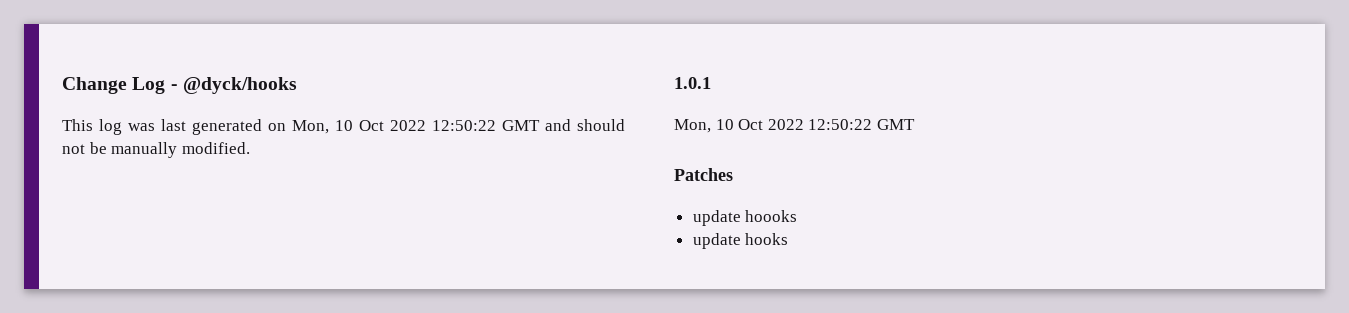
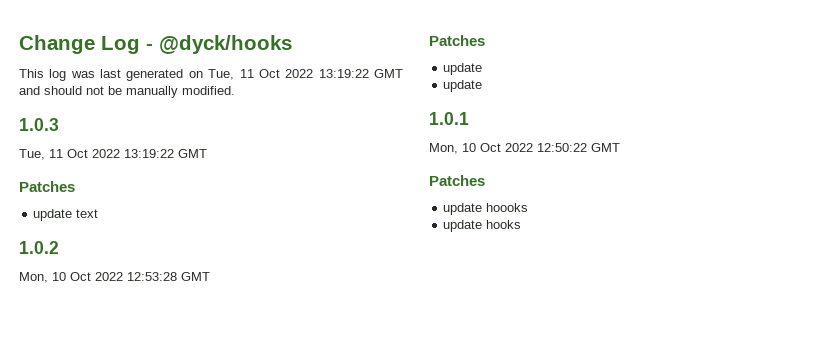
- This log was last generated on Mon, 10 Oct 2022 12:50:22 GMT and should not be manually modified.
+ This log was last generated on Tue, 11 Oct 2022 13:19:22 GMT and should not be manually modified.
+ 1.0.3
+ Tue, 11 Oct 2022 13:19:22 GMT
+ Patches
+ update text
+ 1.0.2
+ Mon, 10 Oct 2022 12:53:28 GMT
+ Patches
+ update
+ update

